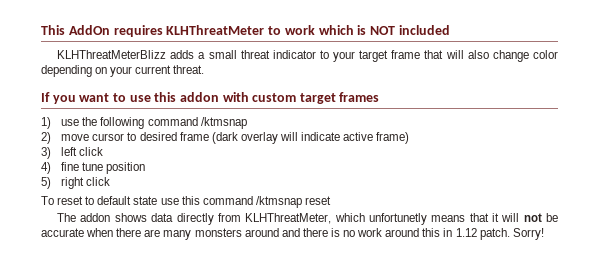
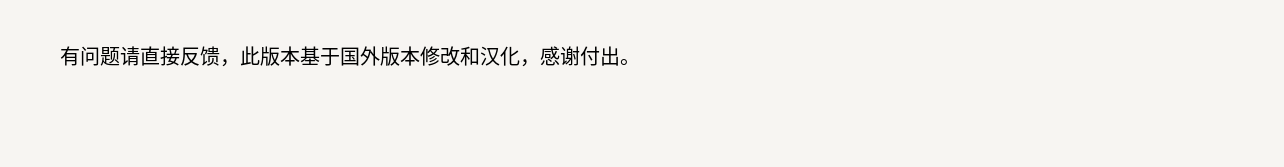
- This AddOn requires KLHThreatMeter to work which is NOT included
- KLHThreatMeterBlizz adds a small threat indicator to your target frame that will also change color depending on your current threat.
- If you want to use this addon with custom target frames
- 1) use the following command /ktmsnap
- 2) move cursor to desired frame (dark overlay will indicate active frame)
- 3) left click
- 4) fine tune position
- 5) right click
- To reset to default state use this command /ktmsnap reset
- The addon shows data directly from KLHThreatMeter, which unfortunetly means that it will not be accurate when there are many monsters around and there is no work around this in 1.12 patch. Sorry!
+ 有问题请直接反馈，此版本基于国外版本修改和汉化，感谢付出。

